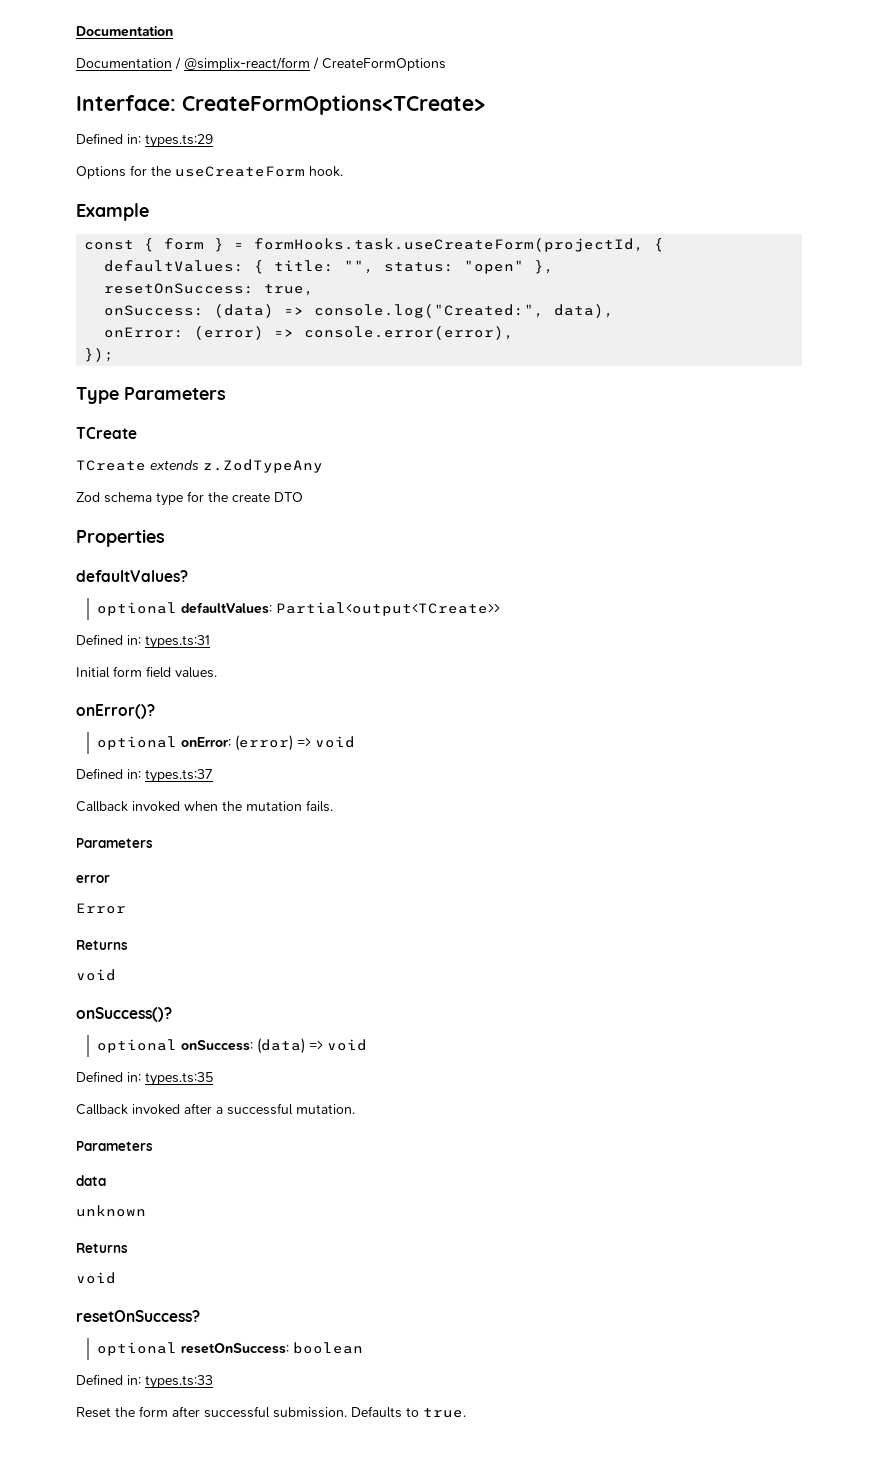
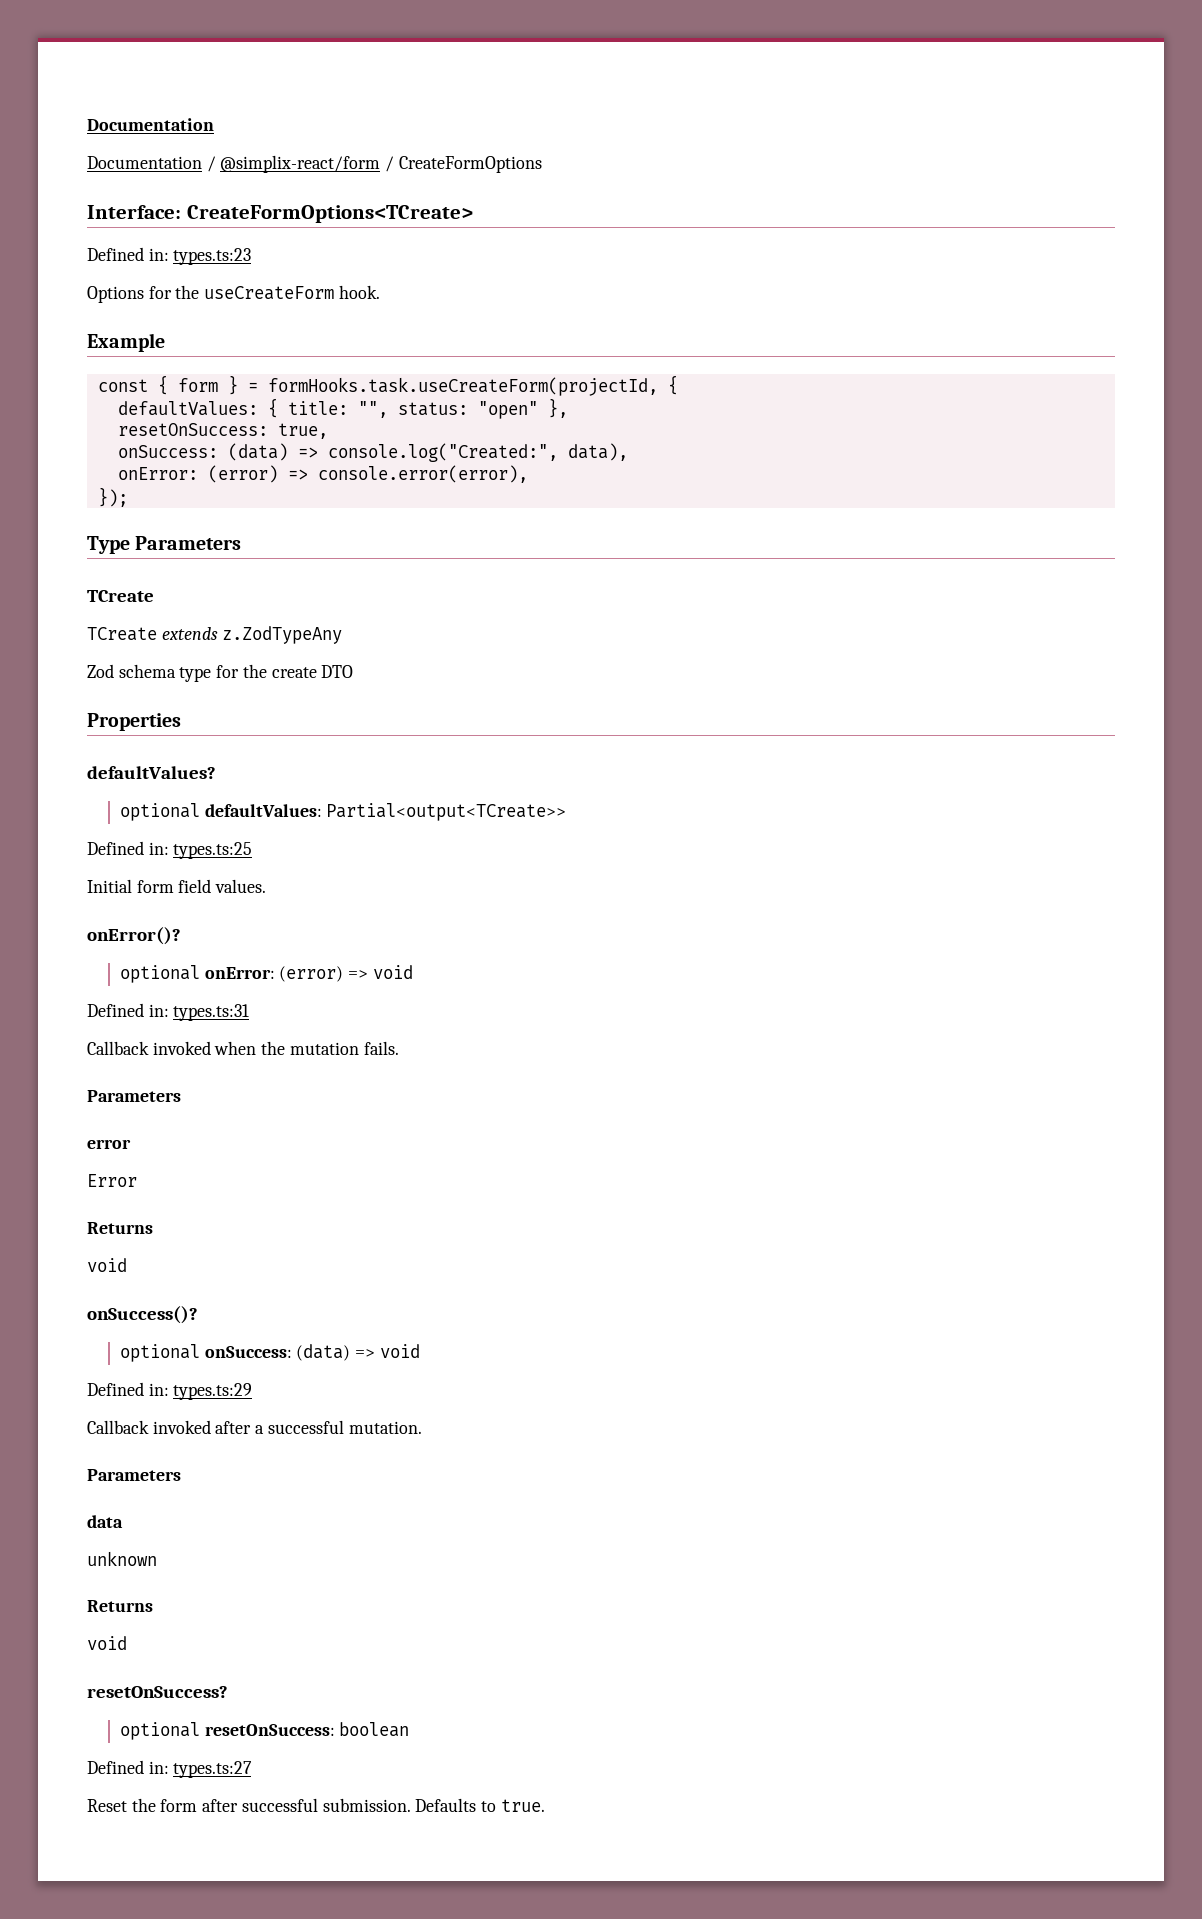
- Defined in: types.ts:29
+ Defined in: types.ts:23
- Defined in: types.ts:31
+ Defined in: types.ts:25
- Defined in: types.ts:37
+ Defined in: types.ts:31
- Defined in: types.ts:35
+ Defined in: types.ts:29
- Defined in: types.ts:33
+ Defined in: types.ts:27

